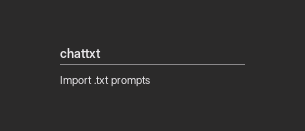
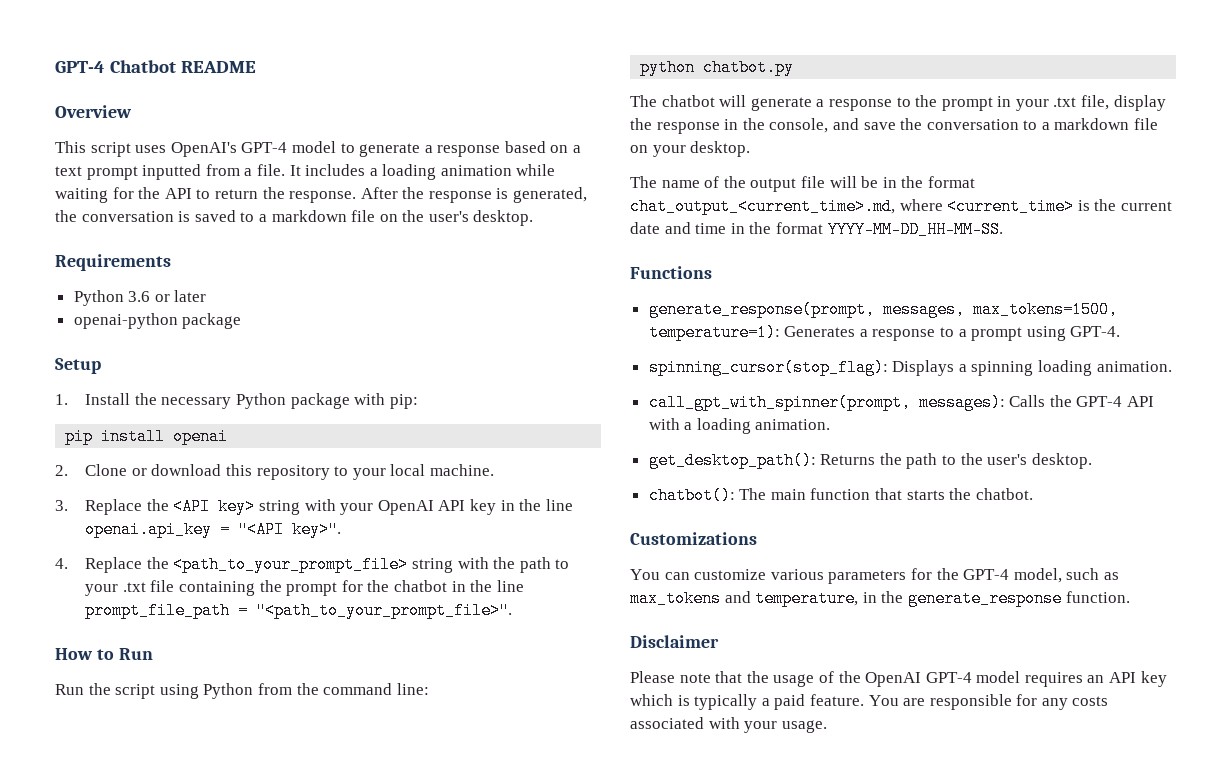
- chattxt
- Import .txt prompts
+ GPT-4 Chatbot README
+ Overview
+ This script uses OpenAI's GPT-4 model to generate a response based on a text prompt inputted from a file. It includes a loading animation while waiting for the API to return the response. After the response is generated, the conversation is saved to a markdown file on the user's desktop.
+ Requirements
+ Python 3.6 or later
+ openai-python package
+ Setup
+ 1. Install the necessary Python package with pip:
+ pip install openai
+ 2. Clone or download this repository to your local machine.
+ 3. Replace the <API key> string with your OpenAI API key in the line openai.api_key = "<API key>".
+ 4. Replace the <path_to_your_prompt_file> string with the path to your .txt file containing the prompt for the chatbot in the line prompt_file_path = "<path_to_your_prompt_file>".
+ How to Run
+ Run the script using Python from the command line:
+ python chatbot.py
+ The chatbot will generate a response to the prompt in your .txt file, display the response in the console, and save the conversation to a markdown file on your desktop.
+ The name of the output file will be in the format chat_output_<current_time>.md, where <current_time> is the current date and time in the format YYYY-MM-DD_HH-MM-SS.
+ Functions
+ generate_response(prompt, messages, max_tokens=1500, temperature=1): Generates a response to a prompt using GPT-4.
+ spinning_cursor(stop_flag): Displays a spinning loading animation.
+ call_gpt_with_spinner(prompt, messages): Calls the GPT-4 API with a loading animation.
+ get_desktop_path(): Returns the path to the user's desktop.
+ chatbot(): The main function that starts the chatbot.
+ Customizations
+ You can customize various parameters for the GPT-4 model, such as max_tokens and temperature, in the generate_response function.
+ Disclaimer
+ Please note that the usage of the OpenAI GPT-4 model requires an API key which is typically a paid feature. You are responsible for any costs associated with your usage.

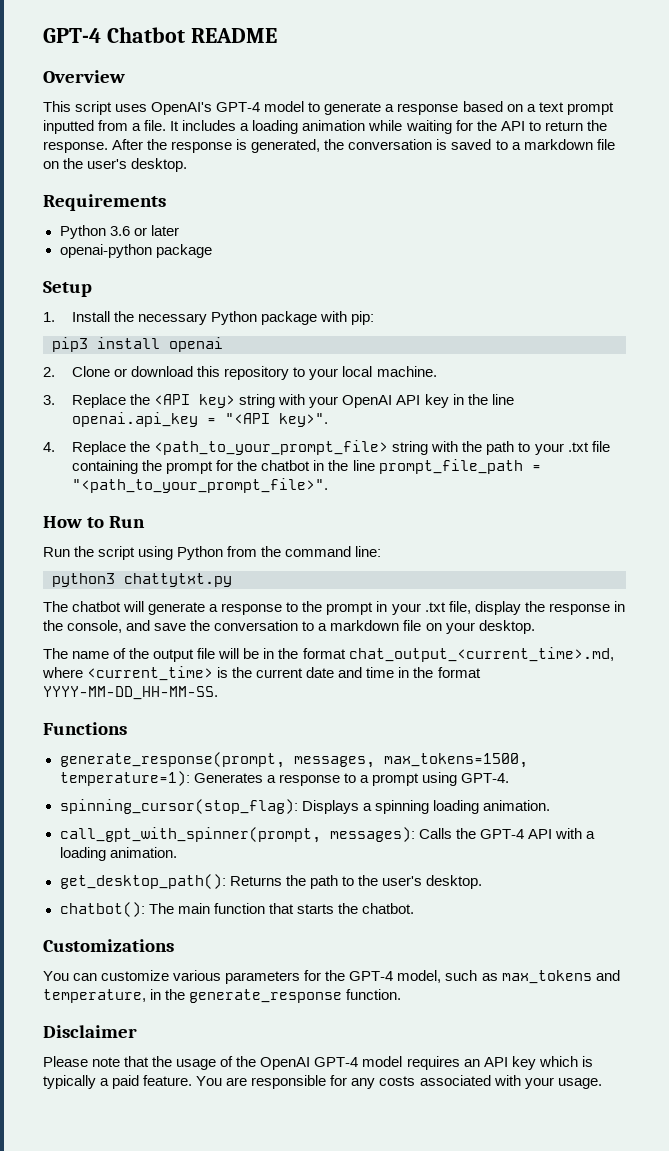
- pip install openai
+ pip3 install openai
- python chatbot.py
+ python3 chattytxt.py

